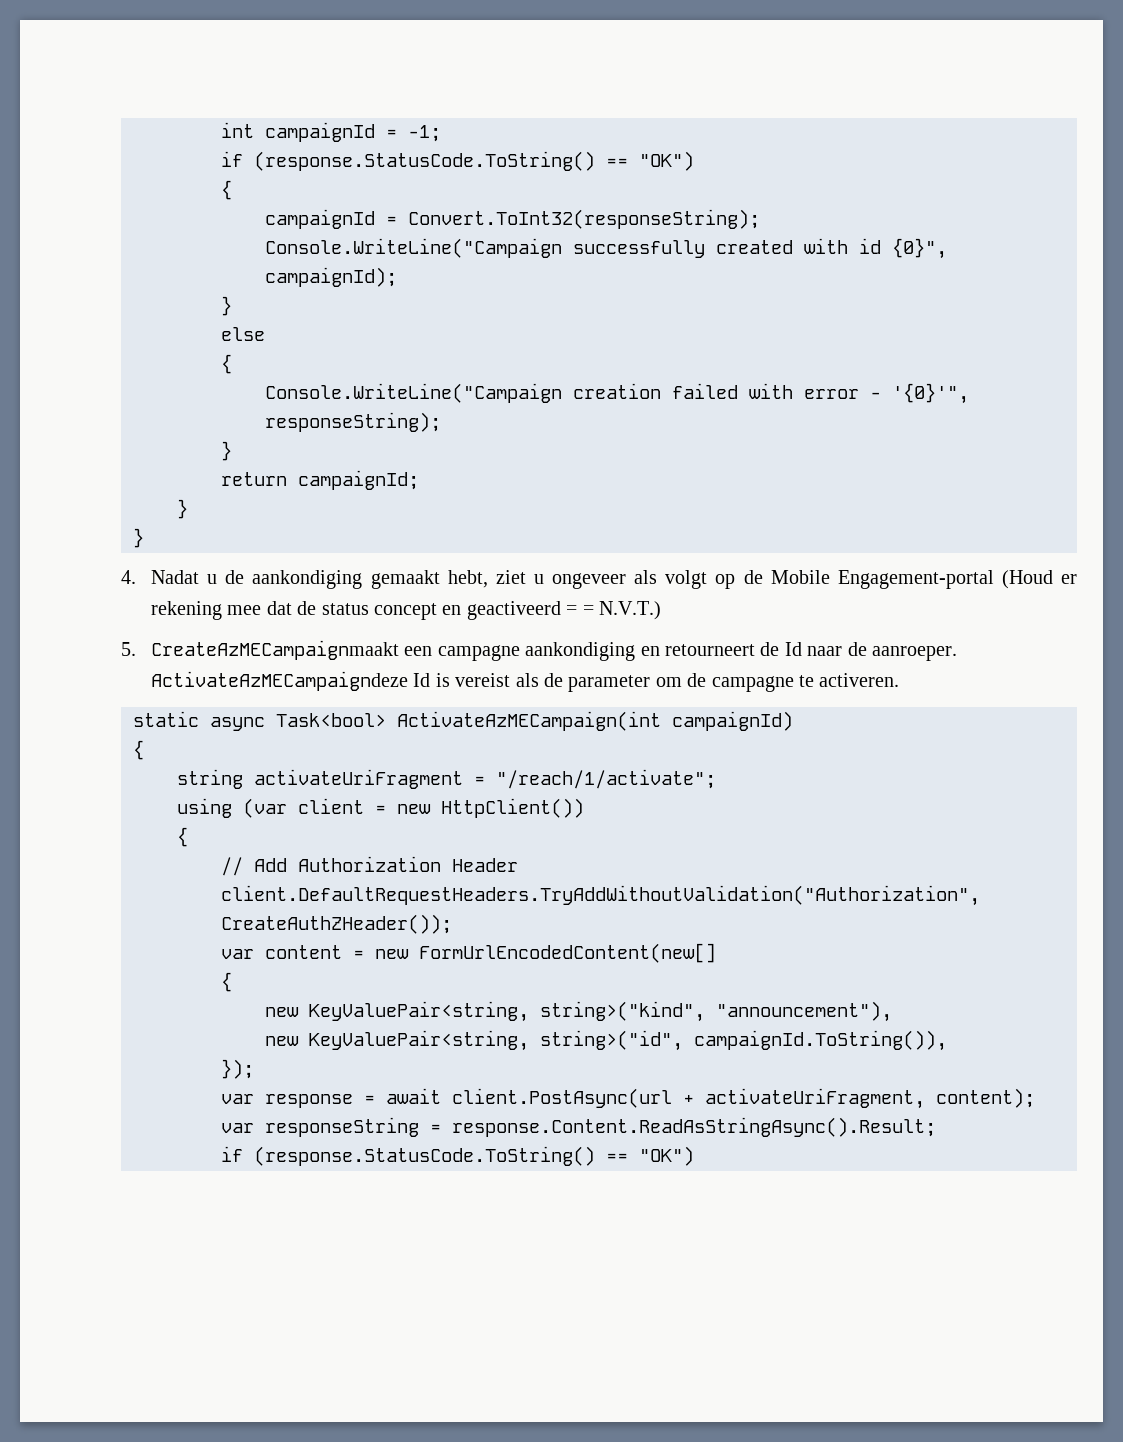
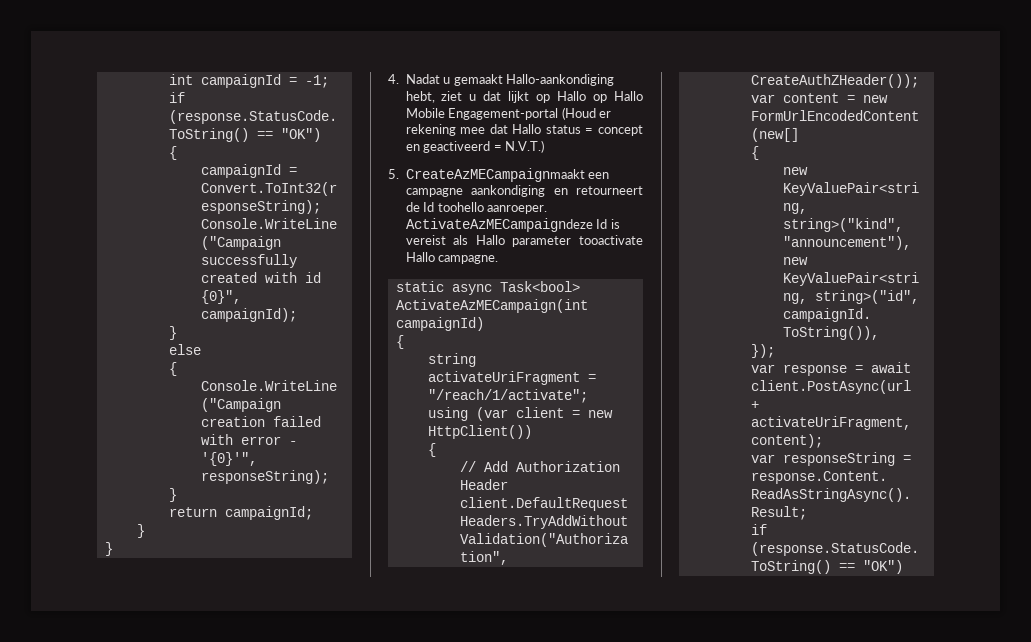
- 4. Nadat u de aankondiging gemaakt hebt, ziet u ongeveer als volgt op de Mobile Engagement-portal (Houd er rekening mee dat de status concept en geactiveerd = = N.V.T.)
+ 4. Nadat u gemaakt Hallo-aankondiging hebt, ziet u dat lijkt op Hallo op Hallo Mobile Engagement-portal (Houd er rekening mee dat Hallo status = concept en geactiveerd = N.V.T.)
- 5. CreateAzMECampaignmaakt een campagne aankondiging en retourneert de Id naar de aanroeper.
+ 5. CreateAzMECampaignmaakt een campagne aankondiging en retourneert de Id toohello aanroeper.
- ActivateAzMECampaigndeze Id is vereist als de parameter om de campagne te activeren.
+ ActivateAzMECampaigndeze Id is vereist als Hallo parameter tooactivate Hallo campagne.

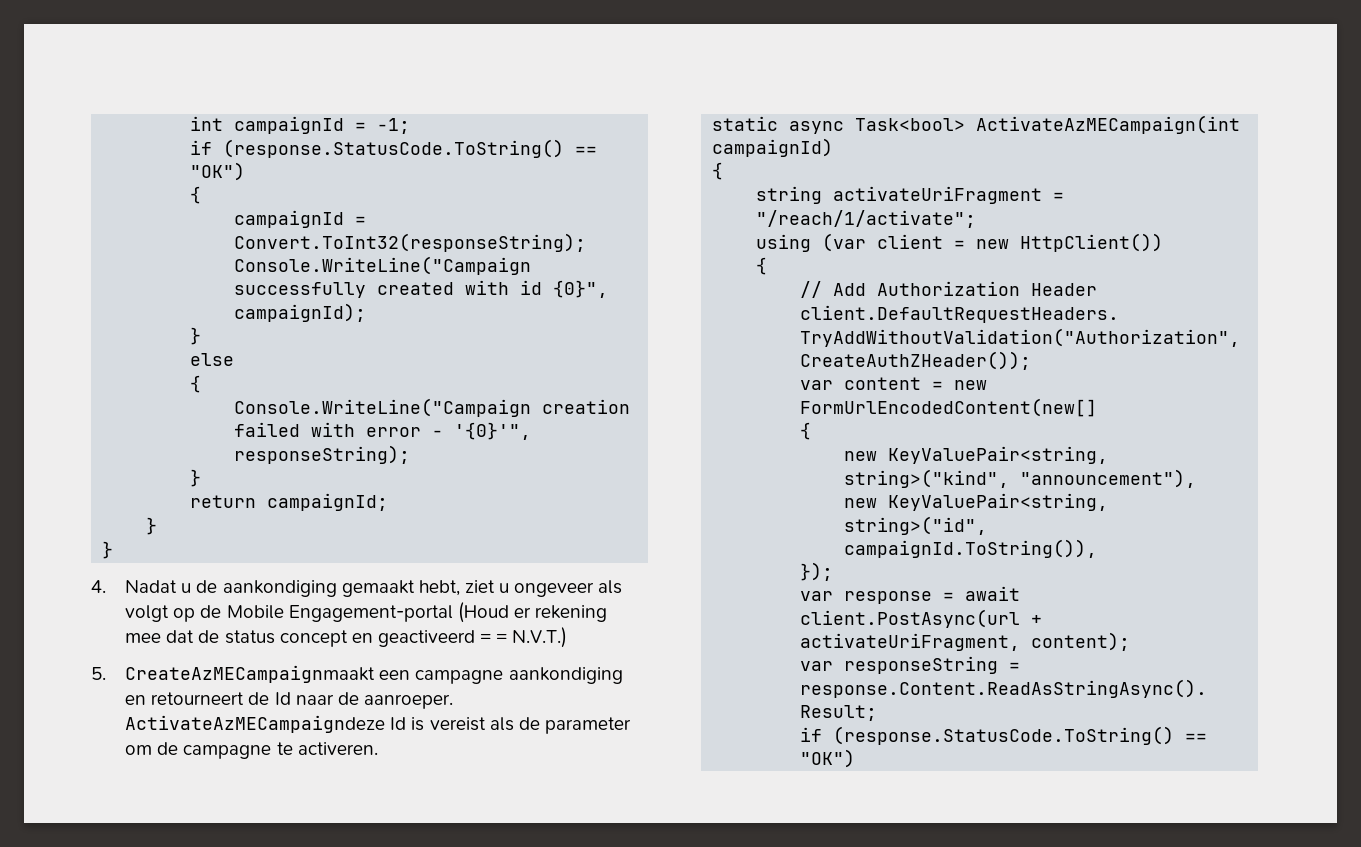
- 4. Nadat u gemaakt Hallo-aankondiging hebt, ziet u dat lijkt op Hallo op Hallo Mobile Engagement-portal (Houd er rekening mee dat Hallo status = concept en geactiveerd = N.V.T.)
+ 4. Nadat u de aankondiging gemaakt hebt, ziet u ongeveer als volgt op de Mobile Engagement-portal (Houd er rekening mee dat de status concept en geactiveerd = = N.V.T.)
- 5. CreateAzMECampaignmaakt een campagne aankondiging en retourneert de Id toohello aanroeper.
+ 5. CreateAzMECampaignmaakt een campagne aankondiging en retourneert de Id naar de aanroeper.
- ActivateAzMECampaigndeze Id is vereist als Hallo parameter tooactivate Hallo campagne.
+ ActivateAzMECampaigndeze Id is vereist als de parameter om de campagne te activeren.

